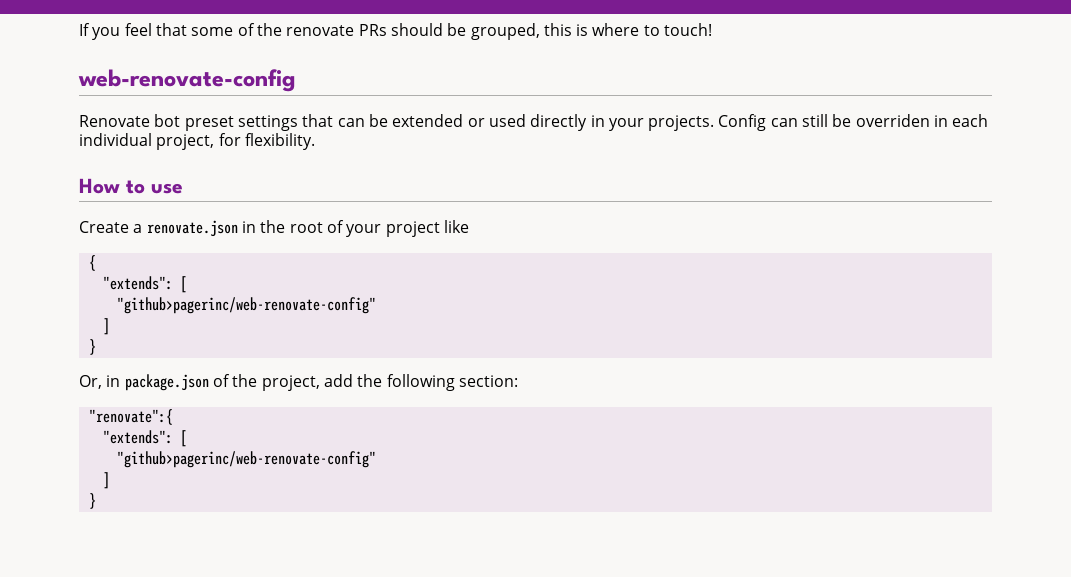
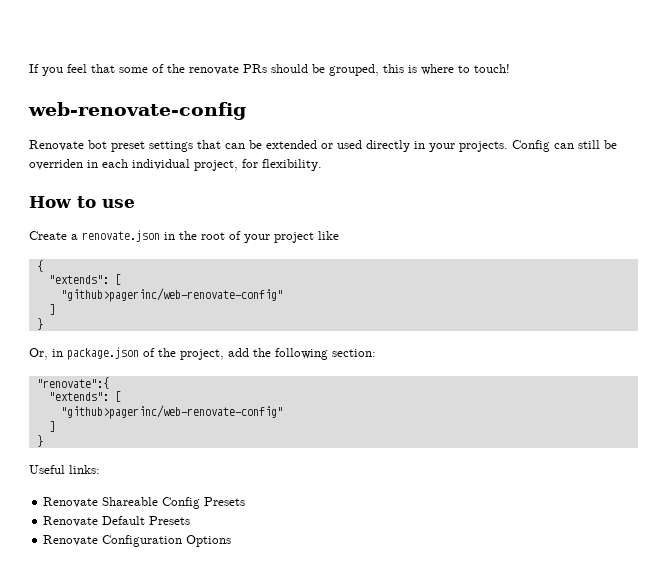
+ Useful links:
+ Renovate Shareable Config Presets
+ Renovate Default Presets
+ Renovate Configuration Options

